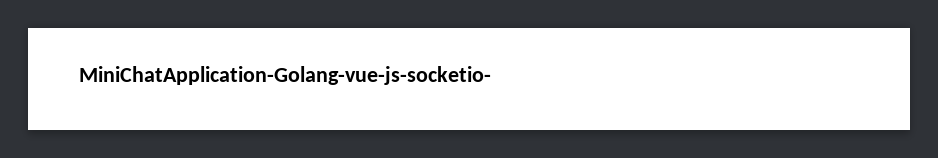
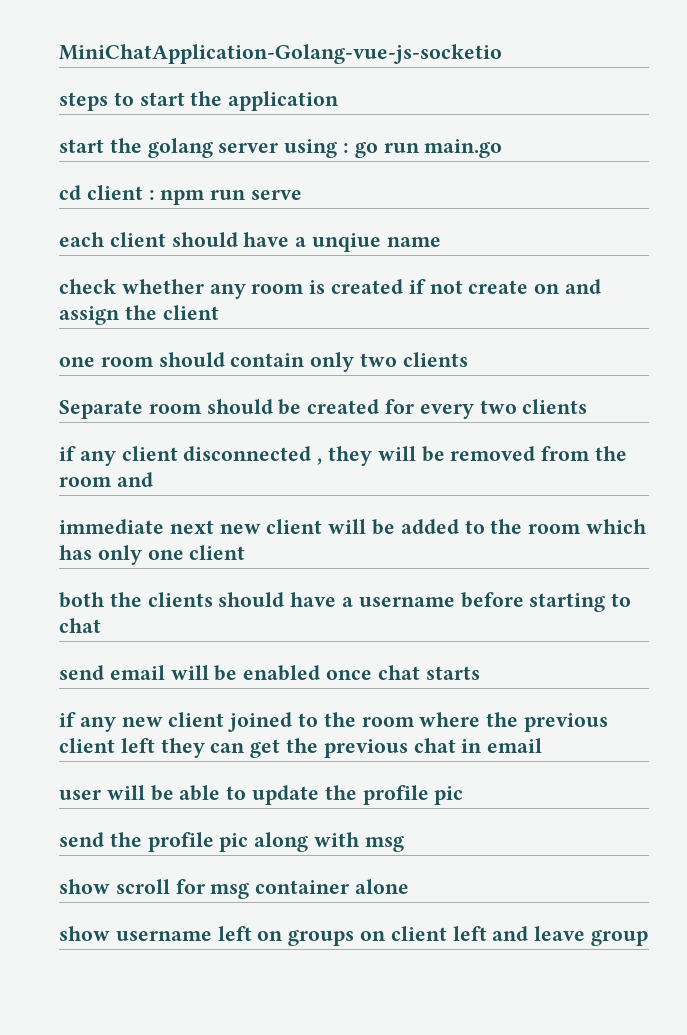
- MiniChatApplication-Golang-vue-js-socketio-
+ MiniChatApplication-Golang-vue-js-socketio
+ steps to start the application
+ start the golang server using : go run main.go
+ cd client : npm run serve
+ each client should have a unqiue name
+ check whether any room is created if not create on and assign the client
+ one room should contain only two clients
+ Separate room should be created for every two clients
+ if any client disconnected , they will be removed from the room and
+ immediate next new client will be added to the room which has only one client
+ both the clients should have a username before starting to chat
+ send email will be enabled once chat starts
+ if any new client joined to the room where the previous client left they can get the previous chat in email
+ user will be able to update the profile pic
+ send the profile pic along with msg
+ show scroll for msg container alone
+ show username left on groups on client left and leave group

